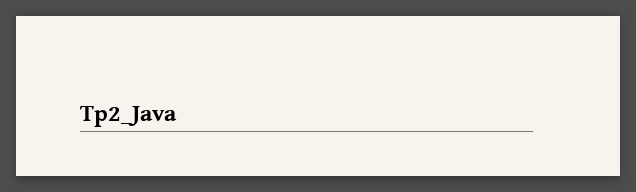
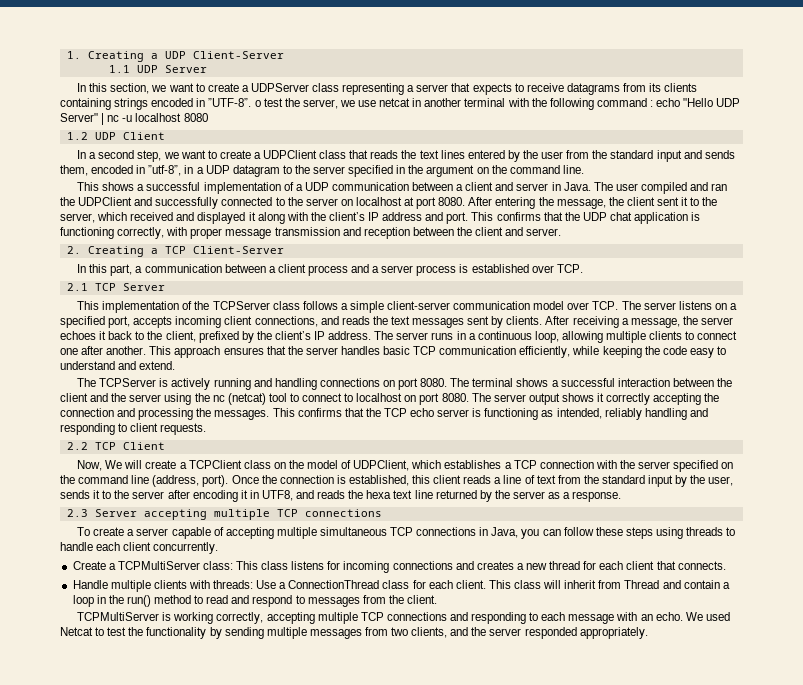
- Tp2_Java
+ 1. Creating a UDP Client-Server
+ 1.1 UDP Server
+ In this section, we want to create a UDPServer class representing a server that expects to receive datagrams from its clients containing strings encoded in ”UTF-8”. o test the server, we use netcat in another terminal with the following command : echo "Hello UDP Server" | nc -u localhost 8080
+ 1.2 UDP Client
+ In a second step, we want to create a UDPClient class that reads the text lines entered by the user from the standard input and sends them, encoded in ”utf-8”, in a UDP datagram to the server specified in the argument on the command line.
+ This shows a successful implementation of a UDP communication between a client and server in Java. The user compiled and ran the UDPClient and successfully connected to the server on localhost at port 8080. After entering the message, the client sent it to the server, which received and displayed it along with the client’s IP address and port. This confirms that the UDP chat application is functioning correctly, with proper message transmission and reception between the client and server.
+ 2. Creating a TCP Client-Server
+ In this part, a communication between a client process and a server process is established over TCP.
+ 2.1 TCP Server
+ This implementation of the TCPServer class follows a simple client-server communication model over TCP. The server listens on a specified port, accepts incoming client connections, and reads the text messages sent by clients. After receiving a message, the server echoes it back to the client, prefixed by the client’s IP address. The server runs in a continuous loop, allowing multiple clients to connect one after another. This approach ensures that the server handles basic TCP communication efficiently, while keeping the code easy to understand and extend.
+ The TCPServer is actively running and handling connections on port 8080. The terminal shows a successful interaction between the client and the server using the nc (netcat) tool to connect to localhost on port 8080. The server output shows it correctly accepting the connection and processing the messages. This confirms that the TCP echo server is functioning as intended, reliably handling and responding to client requests.
+ 2.2 TCP Client
+ Now, We will create a TCPClient class on the model of UDPClient, which establishes a TCP connection with the server specified on the command line (address, port). Once the connection is established, this client reads a line of text from the standard input by the user, sends it to the server after encoding it in UTF8, and reads the hexa text line returned by the server as a response.
+ 2.3 Server accepting multiple TCP connections
+ To create a server capable of accepting multiple simultaneous TCP connections in Java, you can follow these steps using threads to handle each client concurrently.
+ Create a TCPMultiServer class: This class listens for incoming connections and creates a new thread for each client that connects.
+ Handle multiple clients with threads: Use a ConnectionThread class for each client. This class will inherit from Thread and contain a loop in the run() method to read and respond to messages from the client.
+ TCPMultiServer is working correctly, accepting multiple TCP connections and responding to each message with an echo. We used Netcat to test the functionality by sending multiple messages from two clients, and the server responded appropriately.

